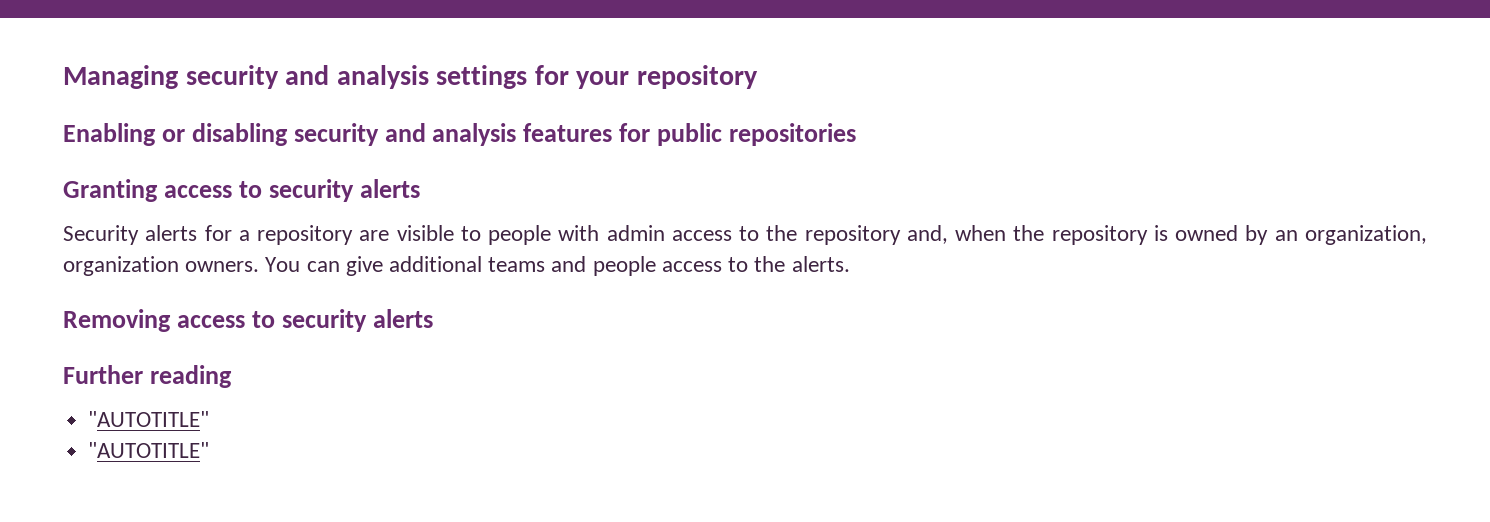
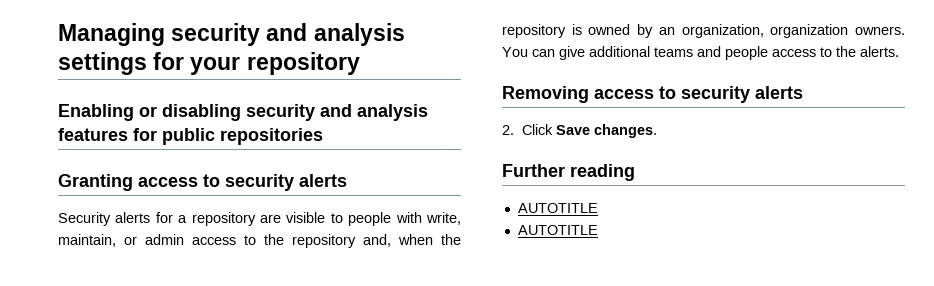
- Security alerts for a repository are visible to people with admin access to the repository and, when the repository is owned by an organization, organization owners.
+ Security alerts for a repository are visible to people with write, maintain, or admin access to the repository and, when the repository is owned by an organization, organization owners.
+ 2. Click Save changes.
  Further reading
- "AUTOTITLE"
- "AUTOTITLE"
+ AUTOTITLE
+ AUTOTITLE

